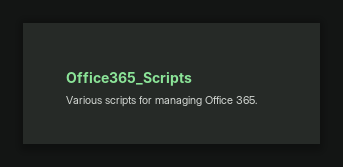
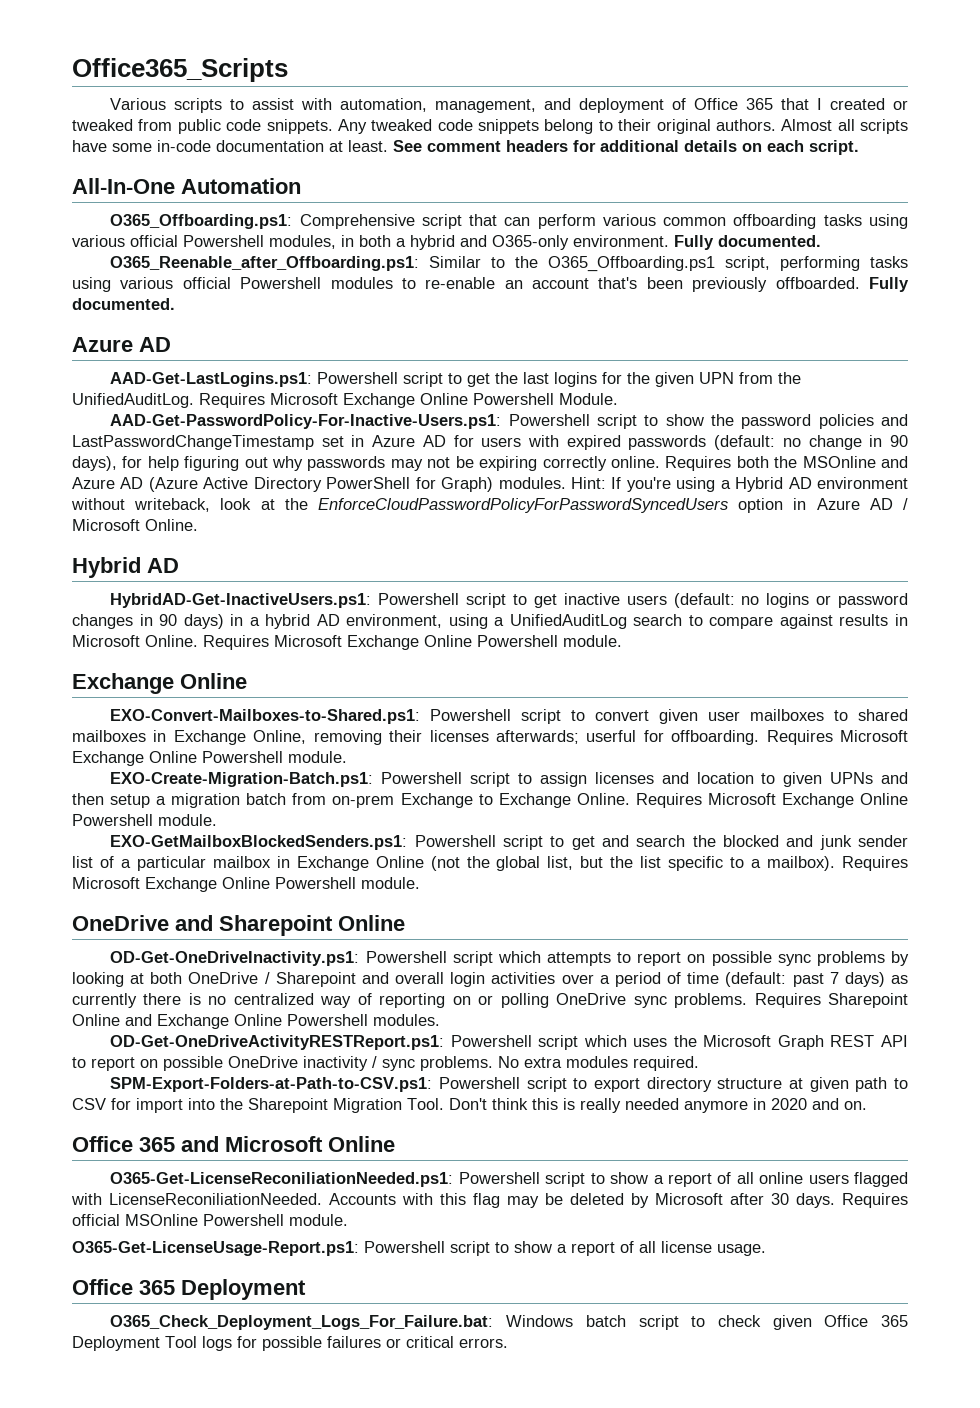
- Various scripts for managing Office 365.
+ Various scripts to assist with automation, management, and deployment of Office 365 that I created or tweaked from public code snippets. Any tweaked code snippets belong to their original authors. Almost all scripts have some in-code documentation at least. See comment headers for additional details on each script.
+ All-In-One Automation
+ O365_Offboarding.ps1: Comprehensive script that can perform various common offboarding tasks using various official Powershell modules, in both a hybrid and O365-only environment. Fully documented.
+ O365_Reenable_after_Offboarding.ps1: Similar to the O365_Offboarding.ps1 script, performing tasks using various official Powershell modules to re-enable an account that's been previously offboarded. Fully documented.
+ Azure AD
+ AAD-Get-LastLogins.ps1: Powershell script to get the last logins for the given UPN from the UnifiedAuditLog. Requires Microsoft Exchange Online Powershell Module.
+ AAD-Get-PasswordPolicy-For-Inactive-Users.ps1: Powershell script to show the password policies and LastPasswordChangeTimestamp set in Azure AD for users with expired passwords (default: no change in 90 days), for help figuring out why passwords may not be expiring correctly online. Requires both the MSOnline and Azure AD (Azure Active Directory PowerShell for Graph) modules. Hint: If you're using a Hybrid AD environment without writeback, look at the EnforceCloudPasswordPolicyForPasswordSyncedUsers option in Azure AD / Microsoft Online.
+ Hybrid AD
+ HybridAD-Get-InactiveUsers.ps1: Powershell script to get inactive users (default: no logins or password changes in 90 days) in a hybrid AD environment, using a UnifiedAuditLog search to compare against results in Microsoft Online. Requires Microsoft Exchange Online Powershell module.
+ Exchange Online
+ EXO-Convert-Mailboxes-to-Shared.ps1: Powershell script to convert given user mailboxes to shared mailboxes in Exchange Online, removing their licenses afterwards; userful for offboarding. Requires Microsoft Exchange Online Powershell module.
+ EXO-Create-Migration-Batch.ps1: Powershell script to assign licenses and location to given UPNs and then setup a migration batch from on-prem Exchange to Exchange Online. Requires Microsoft Exchange Online Powershell module.
+ EXO-GetMailboxBlockedSenders.ps1: Powershell script to get and search the blocked and junk sender list of a particular mailbox in Exchange Online (not the global list, but the list specific to a mailbox). Requires Microsoft Exchange Online Powershell module.
+ OneDrive and Sharepoint Online
+ OD-Get-OneDriveInactivity.ps1: Powershell script which attempts to report on possible sync problems by looking at both OneDrive / Sharepoint and overall login activities over a period of time (default: past 7 days) as currently there is no centralized way of reporting on or polling OneDrive sync problems. Requires Sharepoint Online and Exchange Online Powershell modules.
+ OD-Get-OneDriveActivityRESTReport.ps1: Powershell script which uses the Microsoft Graph REST API to report on possible OneDrive inactivity / sync problems. No extra modules required.
+ SPM-Export-Folders-at-Path-to-CSV.ps1: Powershell script to export directory structure at given path to CSV for import into the Sharepoint Migration Tool. Don't think this is really needed anymore in 2020 and on.
+ Office 365 and Microsoft Online
+ O365-Get-LicenseReconiliationNeeded.ps1: Powershell script to show a report of all online users flagged with LicenseReconiliationNeeded. Accounts with this flag may be deleted by Microsoft after 30 days. Requires official MSOnline Powershell module.
+ O365-Get-LicenseUsage-Report.ps1: Powershell script to show a report of all license usage.
+ Office 365 Deployment
+ O365_Check_Deployment_Logs_For_Failure.bat: Windows batch script to check given Office 365 Deployment Tool logs for possible failures or critical errors.

